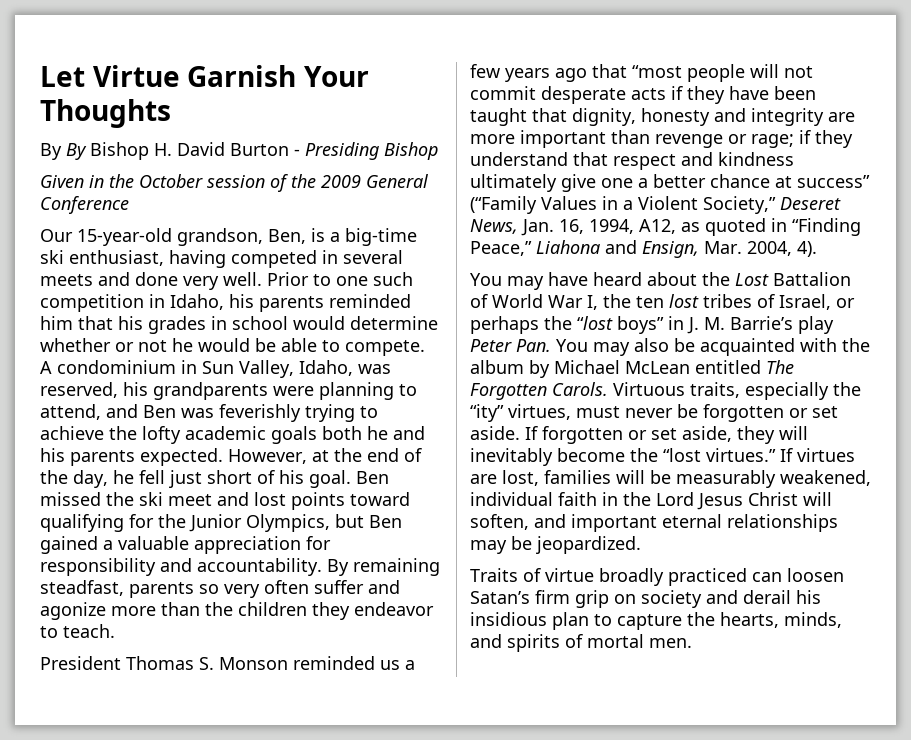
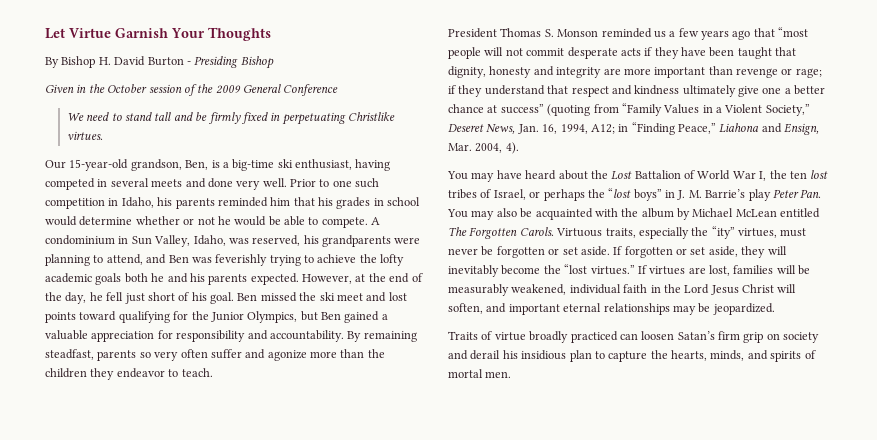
- By By Bishop H. David Burton - Presiding Bishop
+ By Bishop H. David Burton - Presiding Bishop
+ We need to stand tall and be firmly fixed in perpetuating Christlike virtues.
- if they understand that respect and kindness ultimately give one a better chance at success” (“Family Values in a Violent Society,” Deseret News, Jan. 16, 1994, A12, as quoted in “Finding Peace,” Liahona and Ensign, Mar. 2004, 4).
+ if they understand that respect and kindness ultimately give one a better chance at success” (quoting from “Family Values in a Violent Society,” Deseret News, Jan. 16, 1994, A12; in “Finding Peace,” Liahona and Ensign, Mar. 2004, 4).

